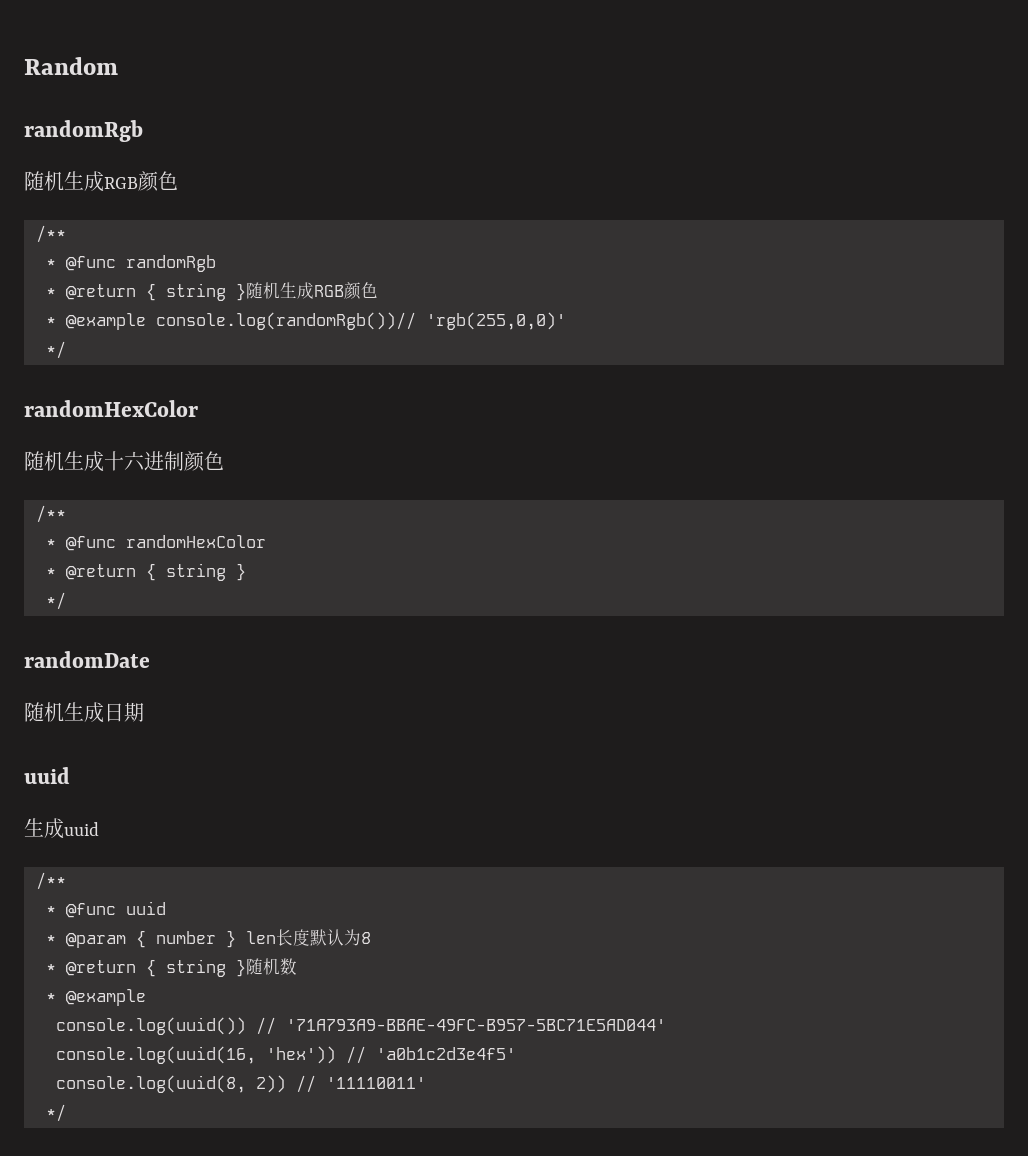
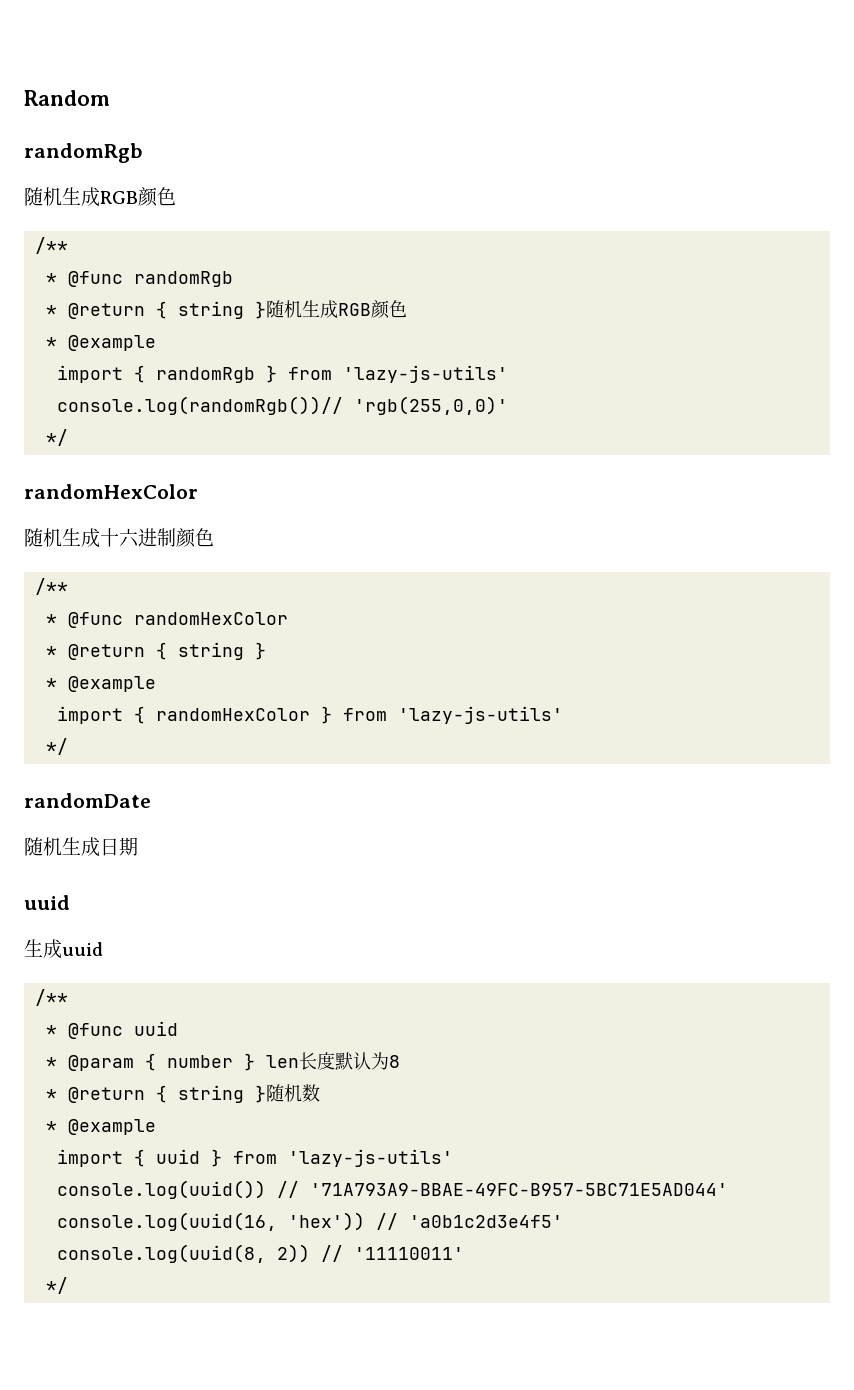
  * @return { string }随机生成RGB颜色
- * @example console.log(randomRgb())// 'rgb(255,0,0)'
+ * @example
+ import { randomRgb } from 'lazy-js-utils'
+ console.log(randomRgb())// 'rgb(255,0,0)'
  * @func randomHexColor
  * @return { string }
+ * @example
+ import { randomHexColor } from 'lazy-js-utils'
+ import { uuid } from 'lazy-js-utils'

